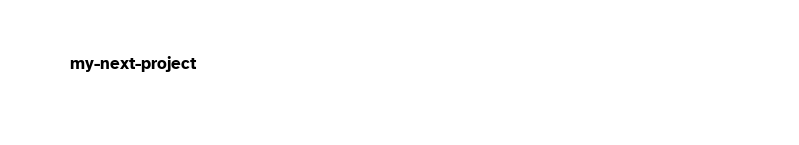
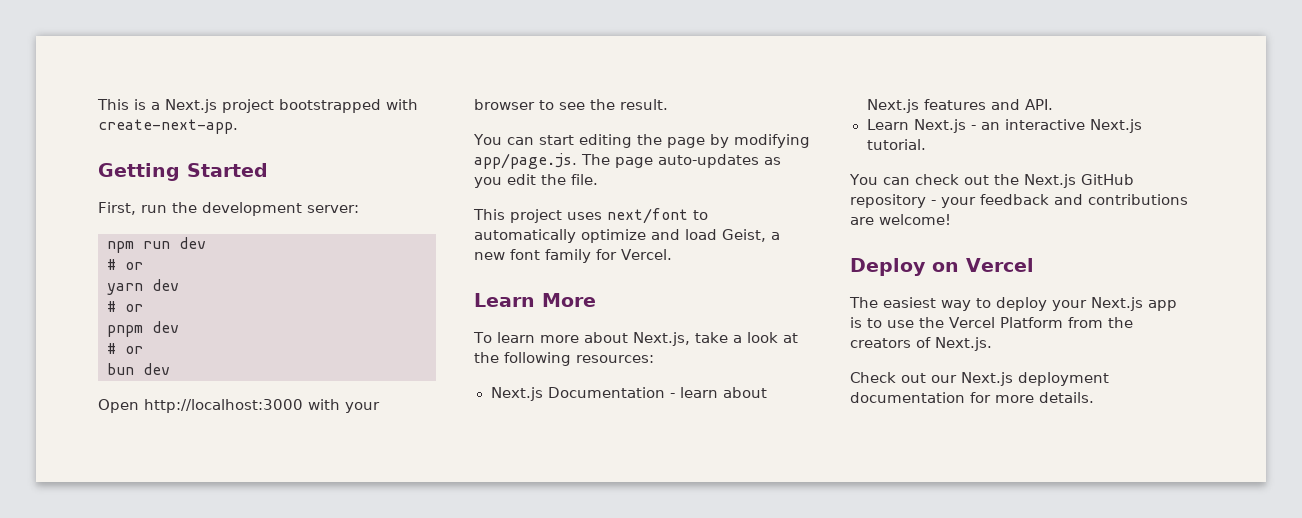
- my-next-project
+ This is a Next.js project bootstrapped with create-next-app.
+ Getting Started
+ First, run the development server:
+ npm run dev
+ # or
+ yarn dev
+ # or
+ pnpm dev
+ # or
+ bun dev
+ Open http://localhost:3000 with your browser to see the result.
+ You can start editing the page by modifying app/page.js. The page auto-updates as you edit the file.
+ This project uses next/font to automatically optimize and load Geist, a new font family for Vercel.
+ Learn More
+ To learn more about Next.js, take a look at the following resources:
+ Next.js Documentation - learn about Next.js features and API.
+ Learn Next.js - an interactive Next.js tutorial.
+ You can check out the Next.js GitHub repository - your feedback and contributions are welcome!
+ Deploy on Vercel
+ The easiest way to deploy your Next.js app is to use the Vercel Platform from the creators of Next.js.
+ Check out our Next.js deployment documentation for more details.

